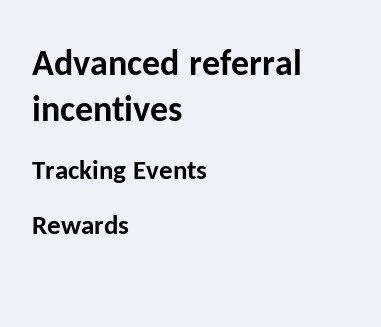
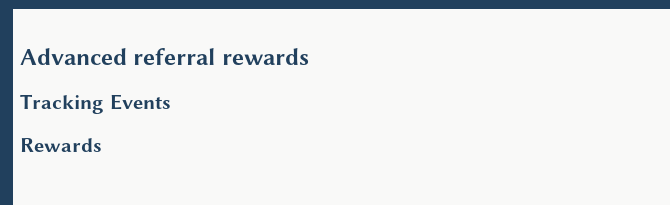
- Advanced referral incentives
+ Advanced referral rewards

